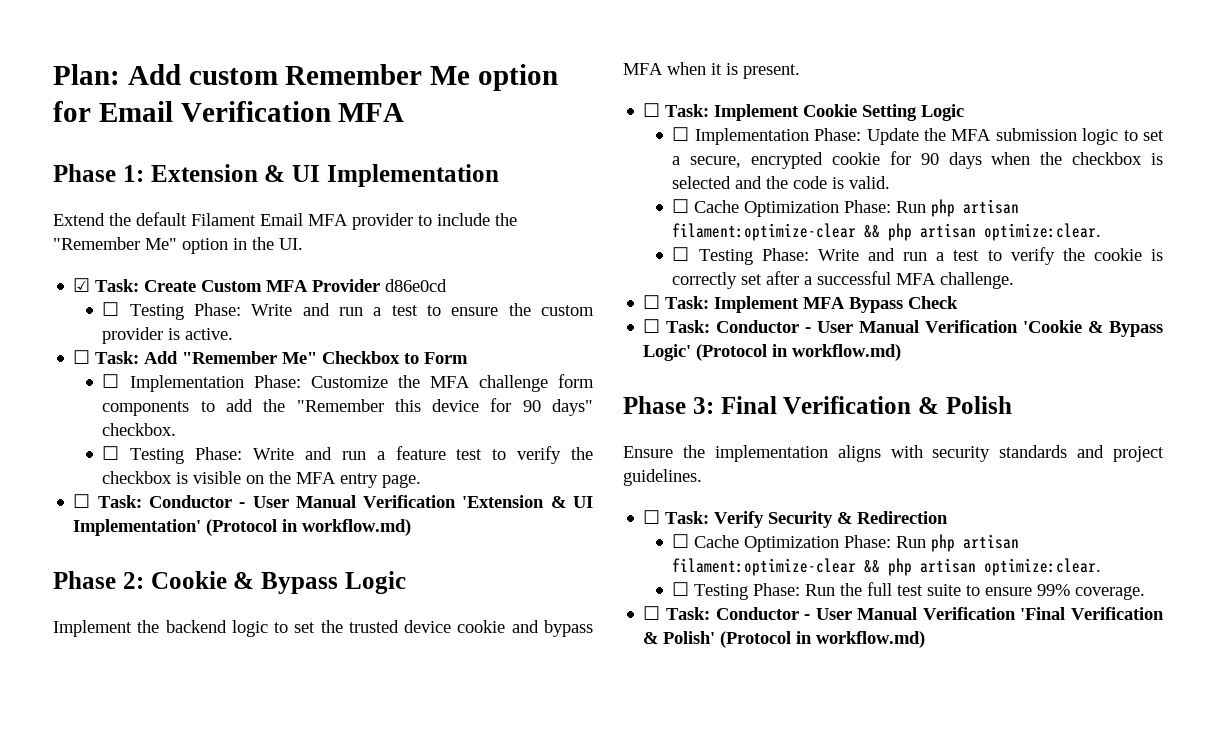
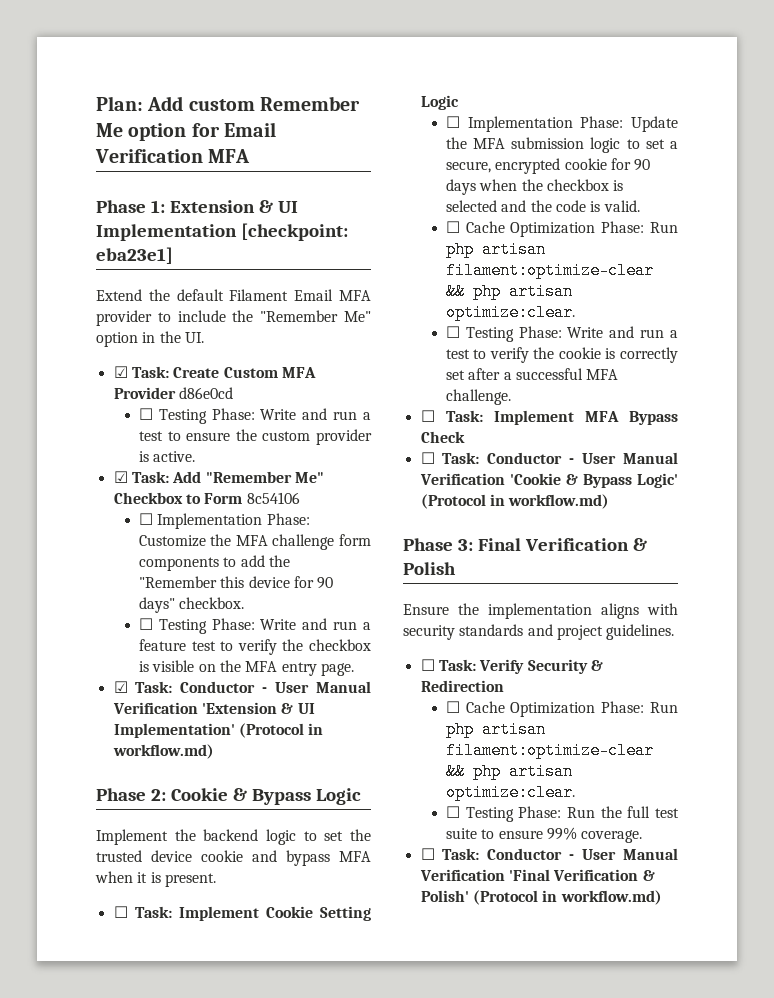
- Phase 1: Extension & UI Implementation
+ Phase 1: Extension & UI Implementation [checkpoint: eba23e1]
- ☐ Task: Add "Remember Me" Checkbox to Form
+ ☑ Task: Add "Remember Me" Checkbox to Form 8c54106
- ☐ Task: Conductor - User Manual Verification 'Extension & UI Implementation' (Protocol in workflow.md)
+ ☑ Task: Conductor - User Manual Verification 'Extension & UI Implementation' (Protocol in workflow.md)

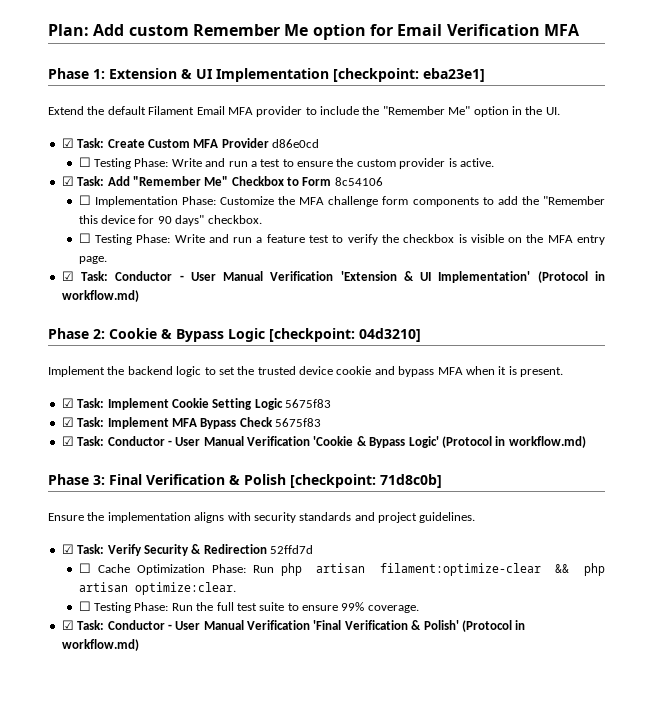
- Phase 2: Cookie & Bypass Logic
+ Phase 2: Cookie & Bypass Logic [checkpoint: 04d3210]
- ☐ Task: Implement Cookie Setting Logic
- ☐ Implementation Phase: Update the MFA submission logic to set a secure, encrypted cookie for 90 days when the checkbox is selected and the code is valid.
- ☐ Cache Optimization Phase: Run php artisan filament:optimize-clear && php artisan optimize:clear.
- ☐ Testing Phase: Write and run a test to verify the cookie is correctly set after a successful MFA challenge.
- ☐ Task: Implement MFA Bypass Check
- ☐ Task: Conductor - User Manual Verification 'Cookie & Bypass Logic' (Protocol in workflow.md)
+ ☑ Task: Implement Cookie Setting Logic 5675f83
+ ☑ Task: Implement MFA Bypass Check 5675f83
+ ☑ Task: Conductor - User Manual Verification 'Cookie & Bypass Logic' (Protocol in workflow.md)
- Phase 3: Final Verification & Polish
+ Phase 3: Final Verification & Polish [checkpoint: 71d8c0b]
- ☐ Task: Verify Security & Redirection
+ ☑ Task: Verify Security & Redirection 52ffd7d
- ☐ Task: Conductor - User Manual Verification 'Final Verification & Polish' (Protocol in workflow.md)
+ ☑ Task: Conductor - User Manual Verification 'Final Verification & Polish' (Protocol in workflow.md)

